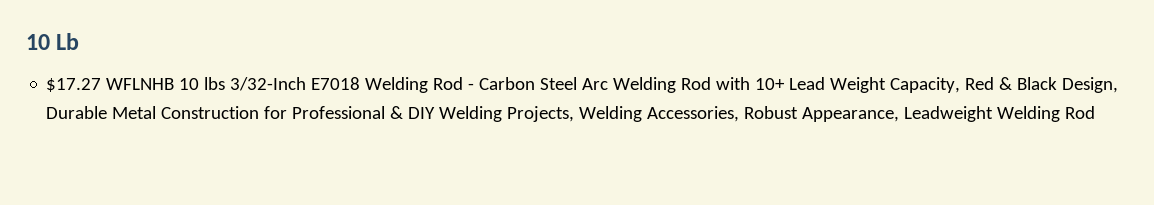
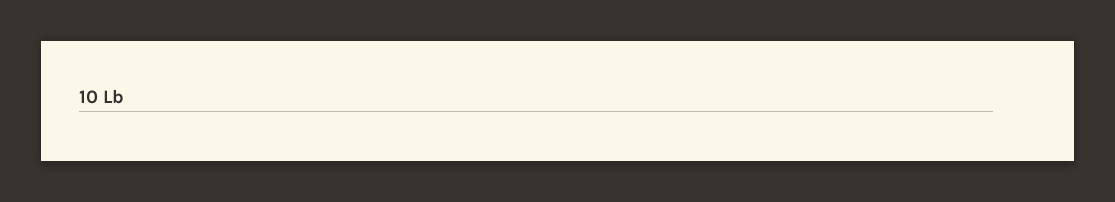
- $17.27 WFLNHB 10 lbs 3/32-Inch E7018 Welding Rod - Carbon Steel Arc Welding Rod with 10+ Lead Weight Capacity, Red & Black Design, Durable Metal Construction for Professional & DIY Welding Projects, Welding Accessories, Robust Appearance, Leadweight Welding Rod

